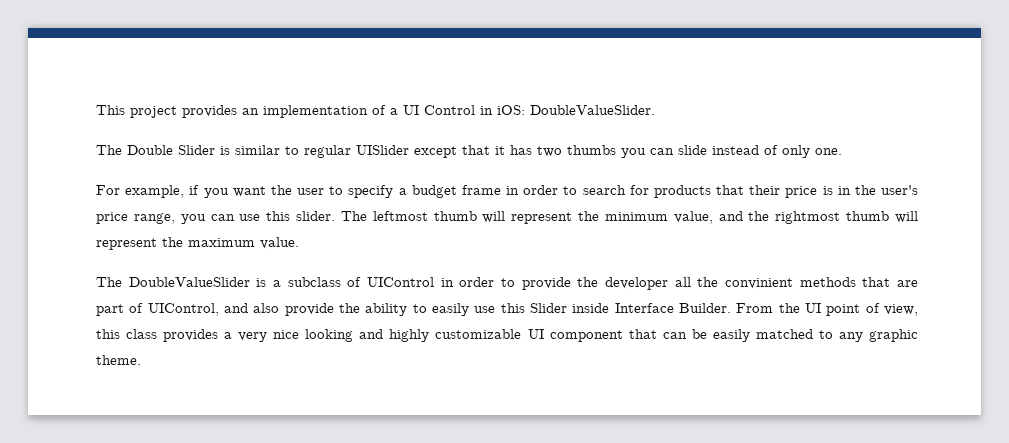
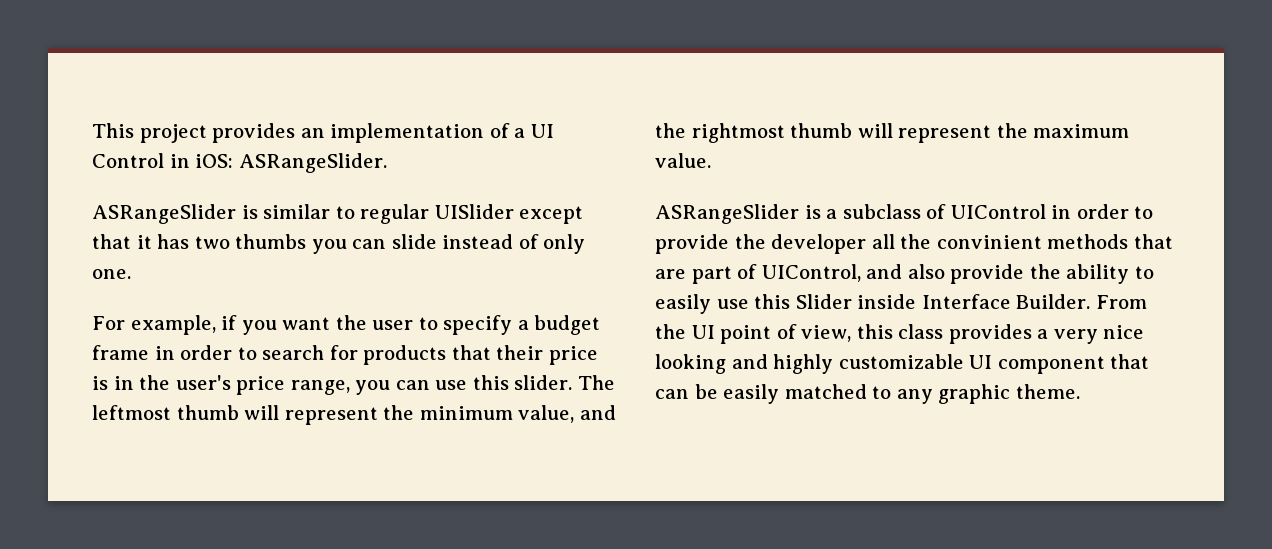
- This project provides an implementation of a UI Control in iOS: DoubleValueSlider.
- The Double Slider is similar to regular UISlider except that it has two thumbs you can slide instead of only one.
+ This project provides an implementation of a UI Control in iOS: ASRangeSlider.
+ ASRangeSlider is similar to regular UISlider except that it has two thumbs you can slide instead of only one.
- The DoubleValueSlider is a subclass of UIControl in order to provide the developer all the convinient methods that are part of UIControl, and also provide the ability to easily use this Slider inside Interface Builder.
+ ASRangeSlider is a subclass of UIControl in order to provide the developer all the convinient methods that are part of UIControl, and also provide the ability to easily use this Slider inside Interface Builder.

